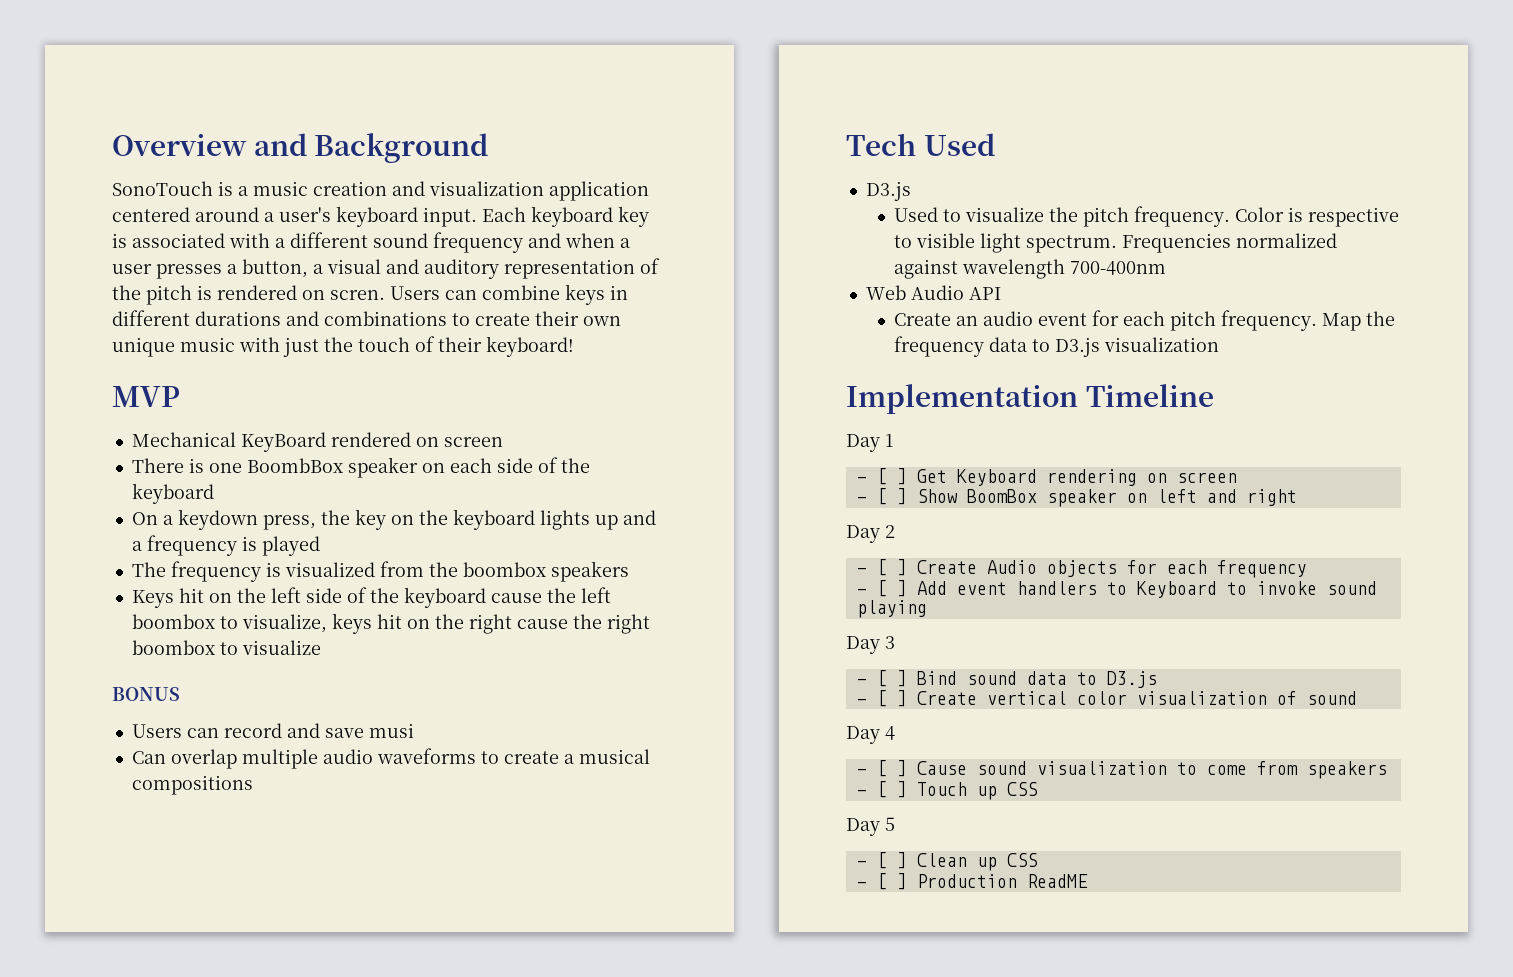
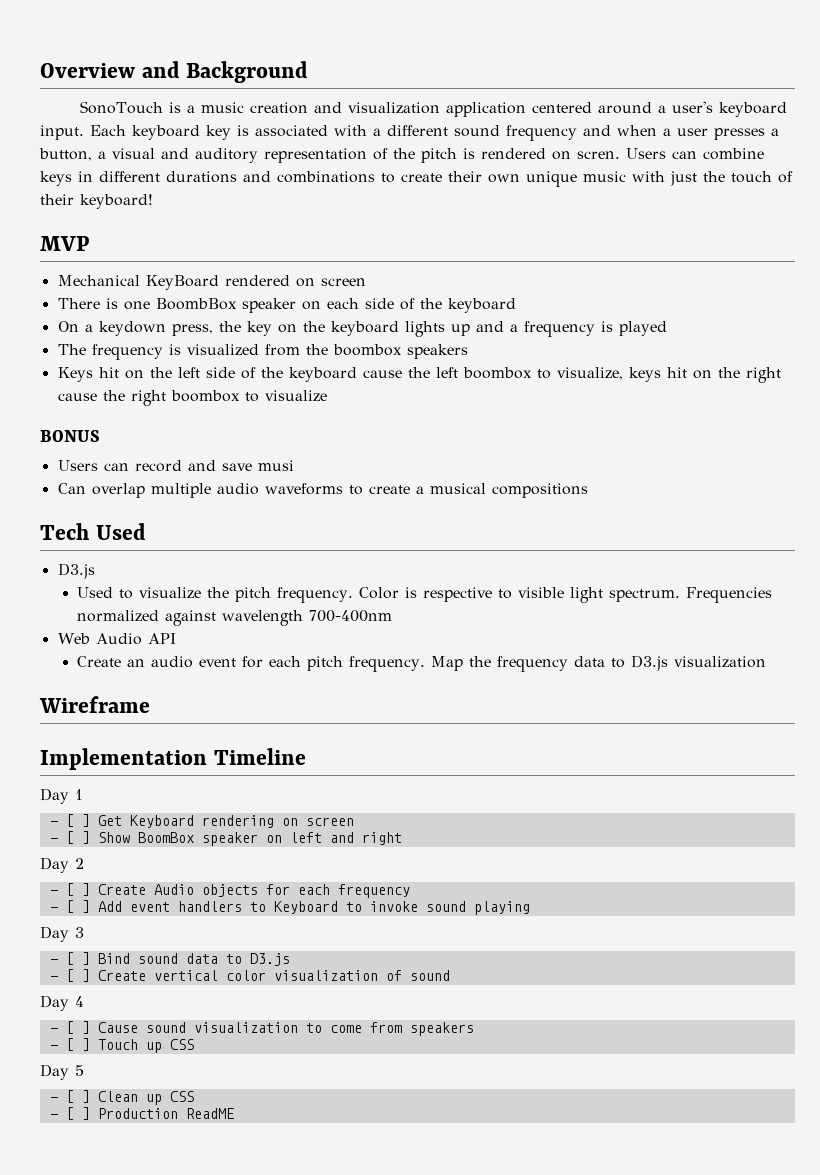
+ Wireframe

